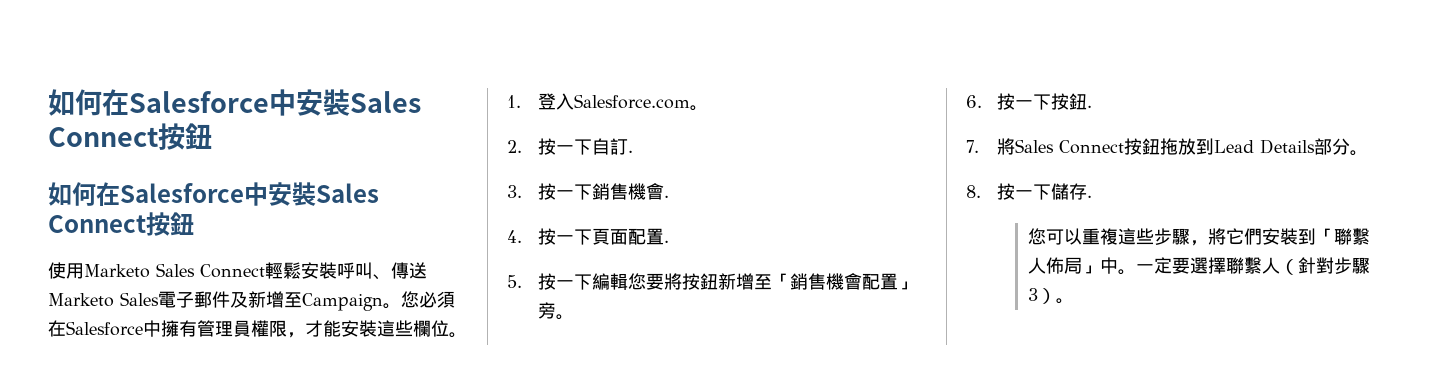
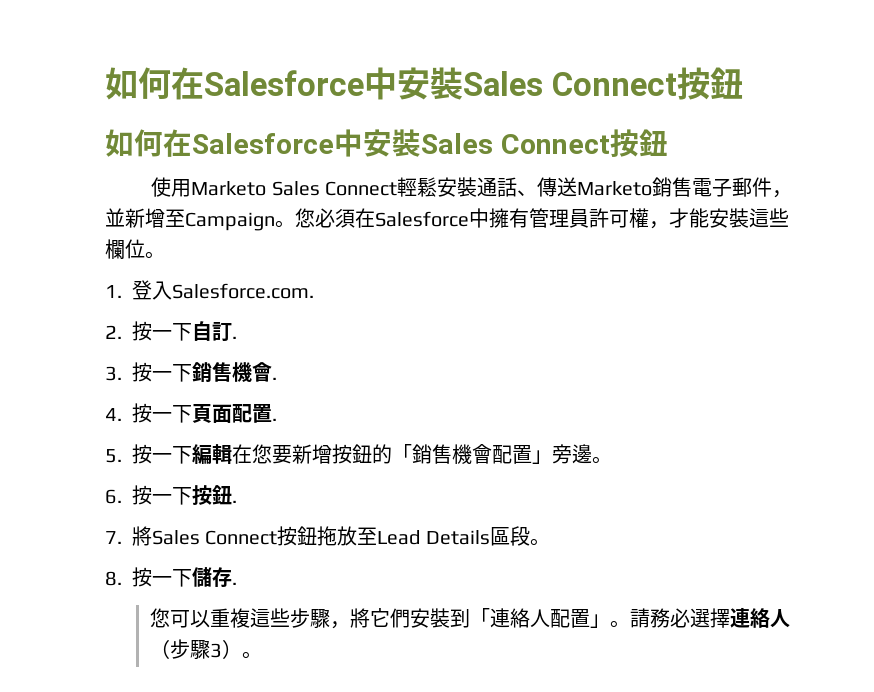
- 使用Marketo Sales Connect輕鬆安裝呼叫、傳送Marketo Sales電子郵件及新增至Campaign。
+ 使用Marketo Sales Connect輕鬆安裝通話、傳送Marketo銷售電子郵件，並新增至Campaign。
- 您必須在Salesforce中擁有管理員權限，才能安裝這些欄位。
+ 您必須在Salesforce中擁有管理員許可權，才能安裝這些欄位。
- 1.登入Salesforce.com。
+ 1.登入Salesforce.com.
- 5.按一下編輯您要將按鈕新增至「銷售機會配置」旁。
+ 5.按一下編輯在您要新增按鈕的「銷售機會配置」旁邊。
- 7.將Sales Connect按鈕拖放到Lead Details部分。
+ 7.將Sales Connect按鈕拖放至Lead Details區段。
- 您可以重複這些步驟，將它們安裝到「聯繫人佈局」中。一定要選擇聯繫人（針對步驟3）。
+ 您可以重複這些步驟，將它們安裝到「連絡人配置」。請務必選擇連絡人（步驟3）。

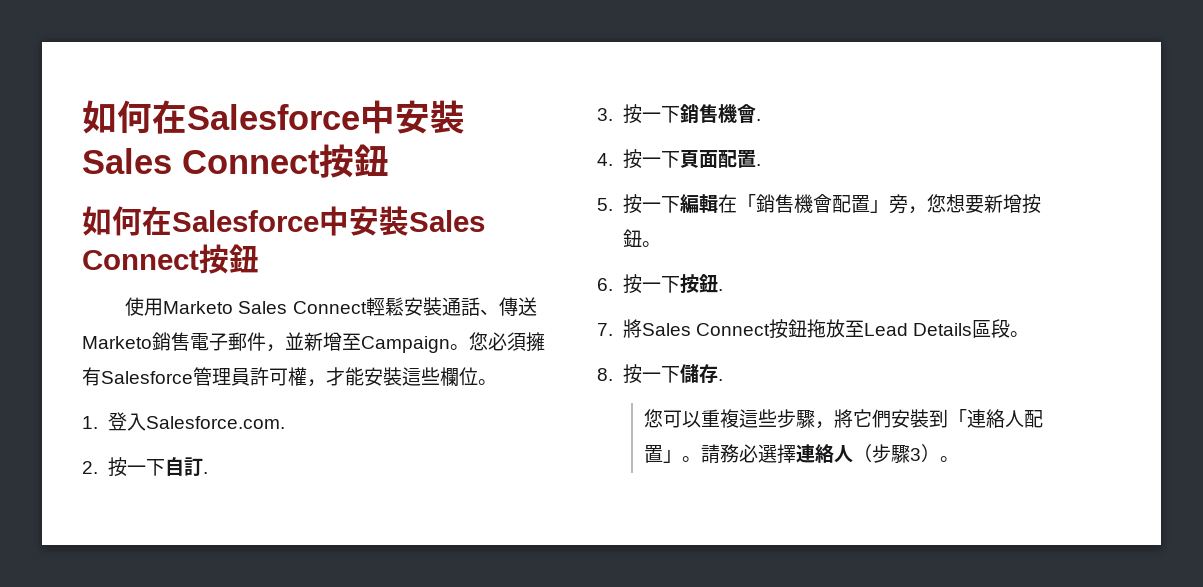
- 您必須在Salesforce中擁有管理員許可權，才能安裝這些欄位。
+ 您必須擁有Salesforce管理員許可權，才能安裝這些欄位。
- 5.按一下編輯在您要新增按鈕的「銷售機會配置」旁邊。
+ 5.按一下編輯在「銷售機會配置」旁，您想要新增按鈕。

